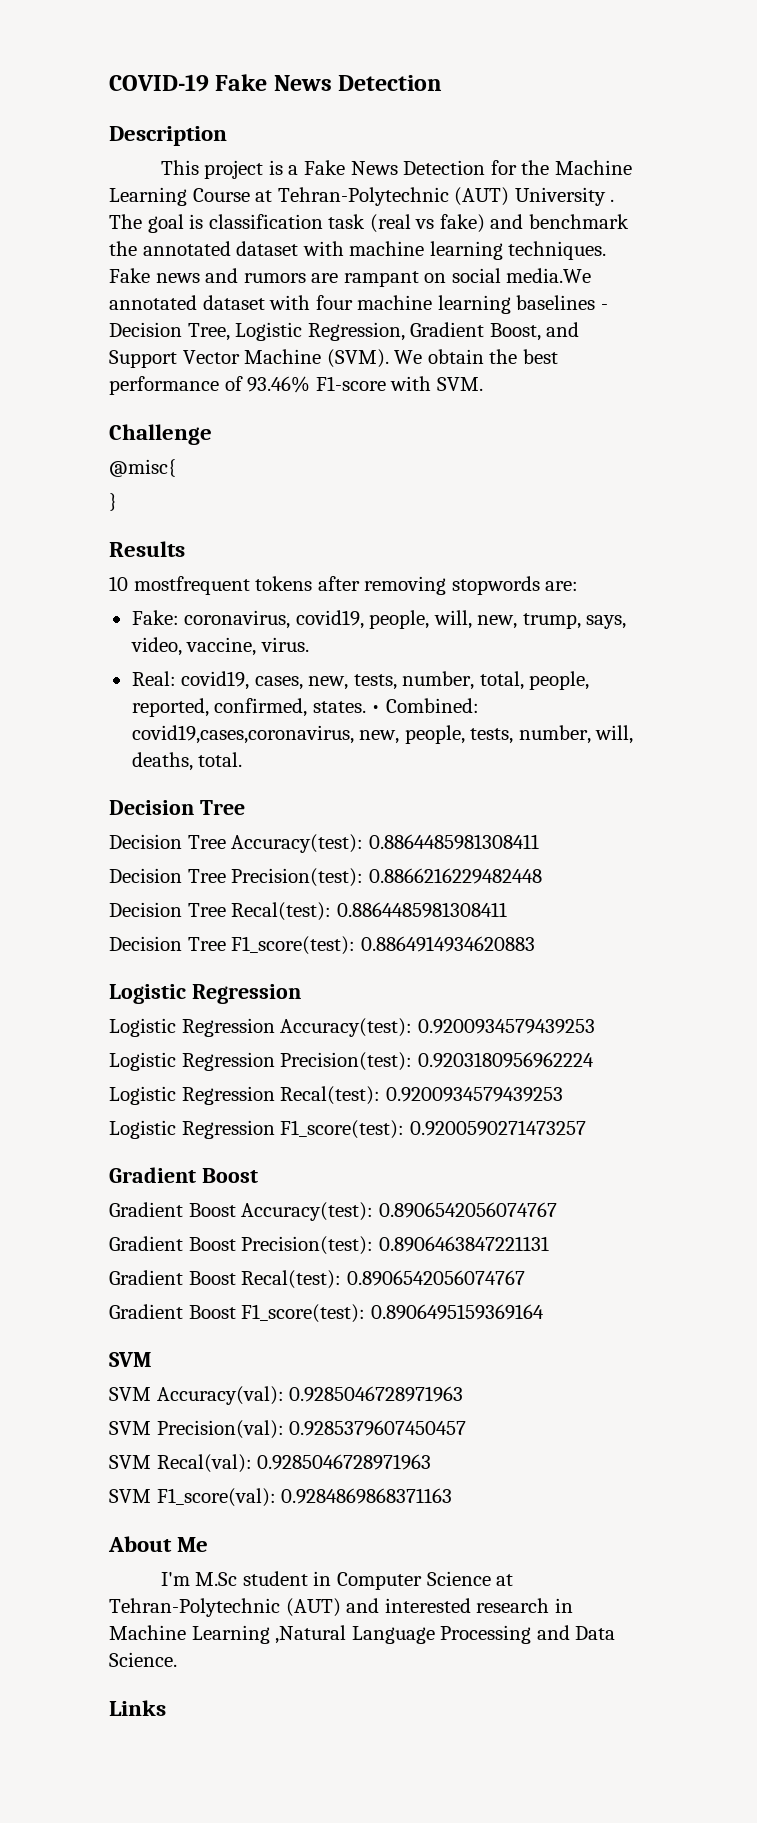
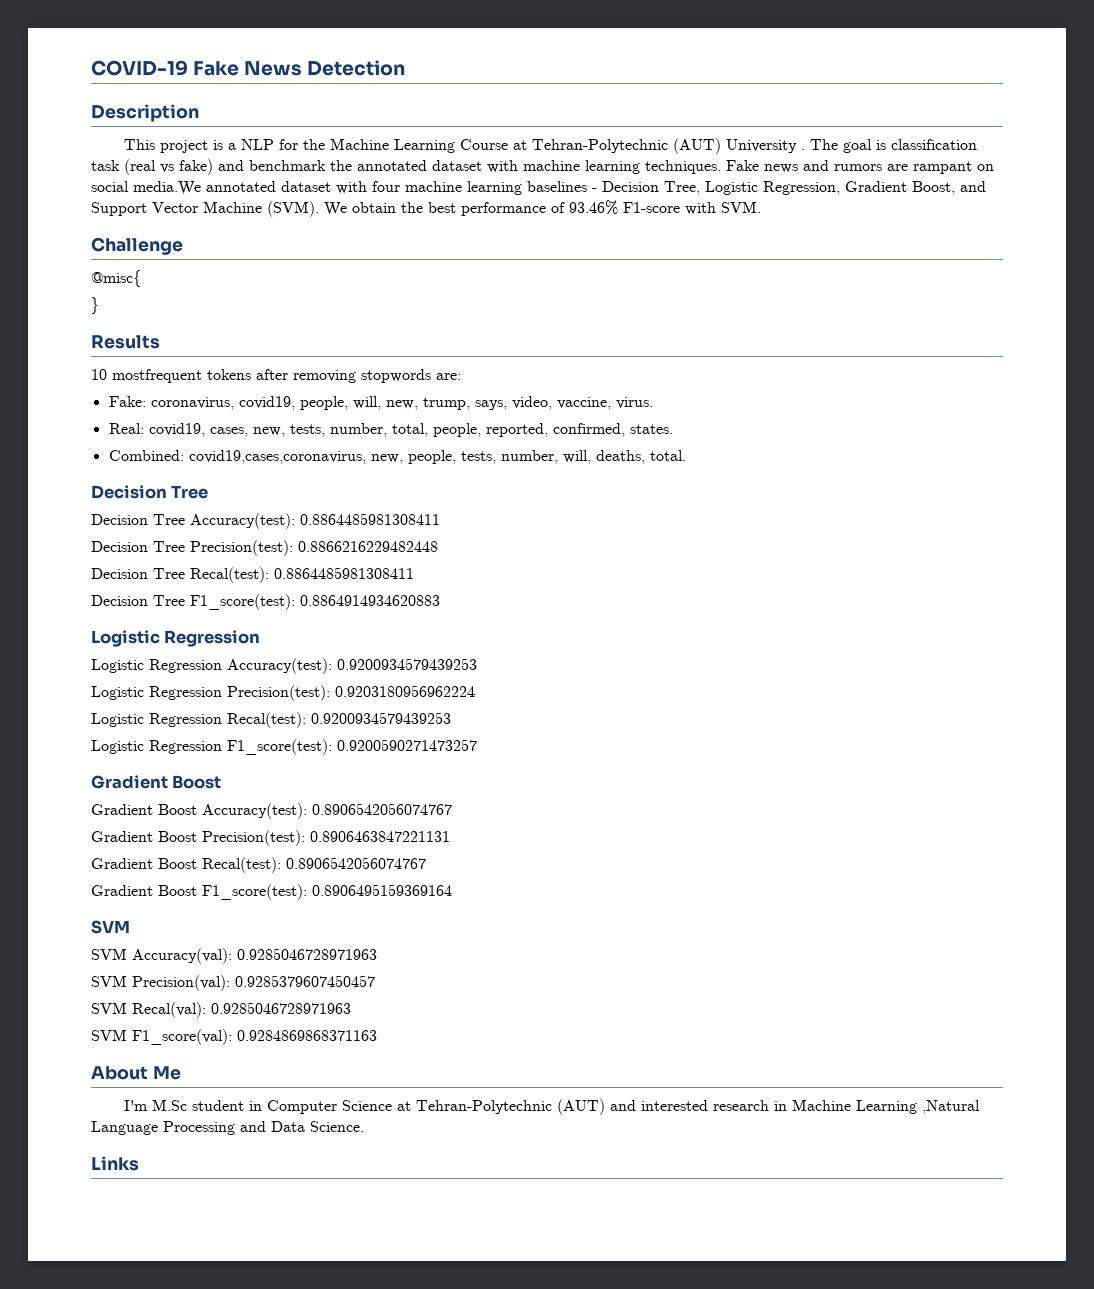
- This project is a Fake News Detection for the Machine Learning Course at Tehran-Polytechnic (AUT) University .
+ This project is a NLP for the Machine Learning Course at Tehran-Polytechnic (AUT) University .
- Real: covid19, cases, new, tests, number, total, people, reported, confirmed, states. • Combined: covid19,cases,coronavirus, new, people, tests, number, will, deaths, total.
+ Real: covid19, cases, new, tests, number, total, people, reported, confirmed, states.
+ Combined: covid19,cases,coronavirus, new, people, tests, number, will, deaths, total.

